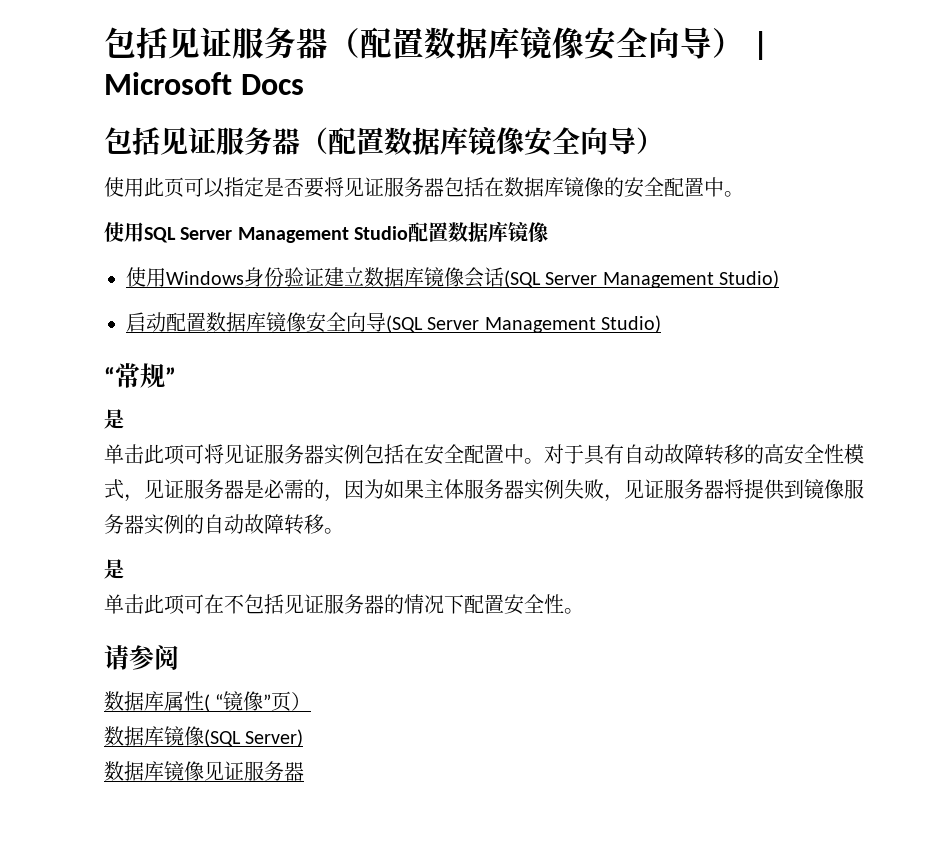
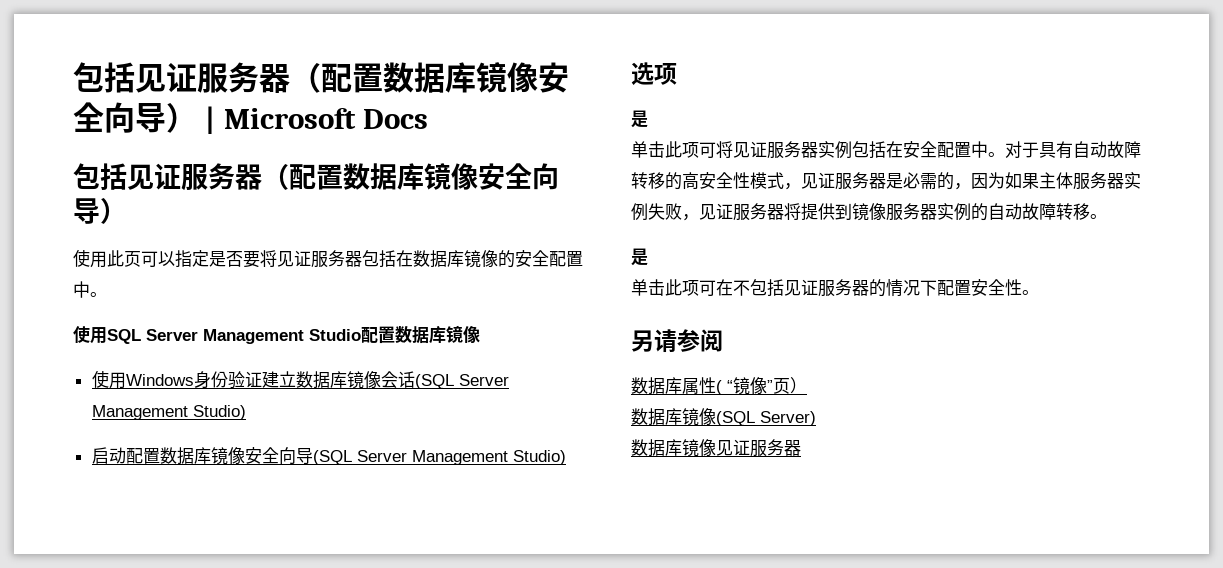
- “常规”
+ 选项
- 请参阅
+ 另请参阅

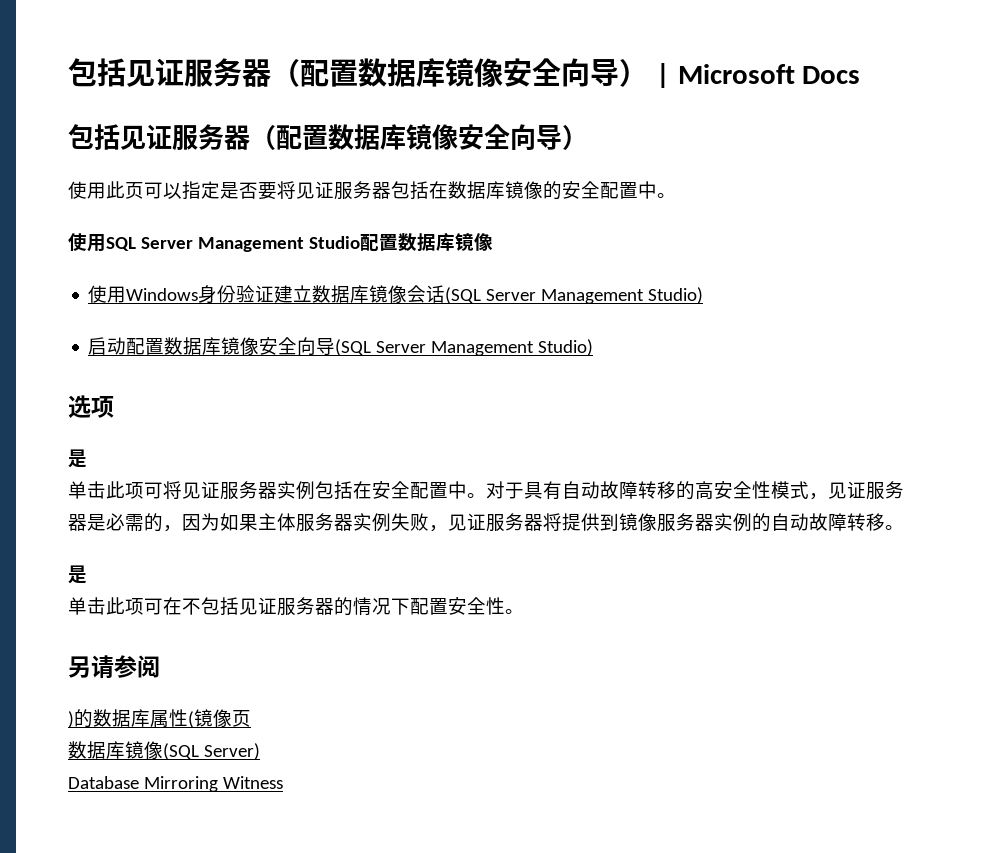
- 数据库属性( “镜像”页）
+ )的数据库属性(镜像页
- 数据库镜像见证服务器
+ Database Mirroring Witness

